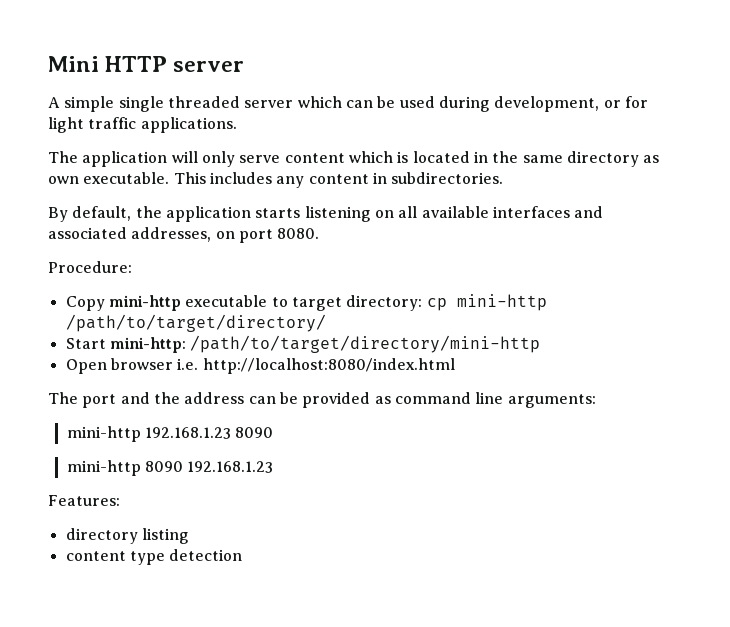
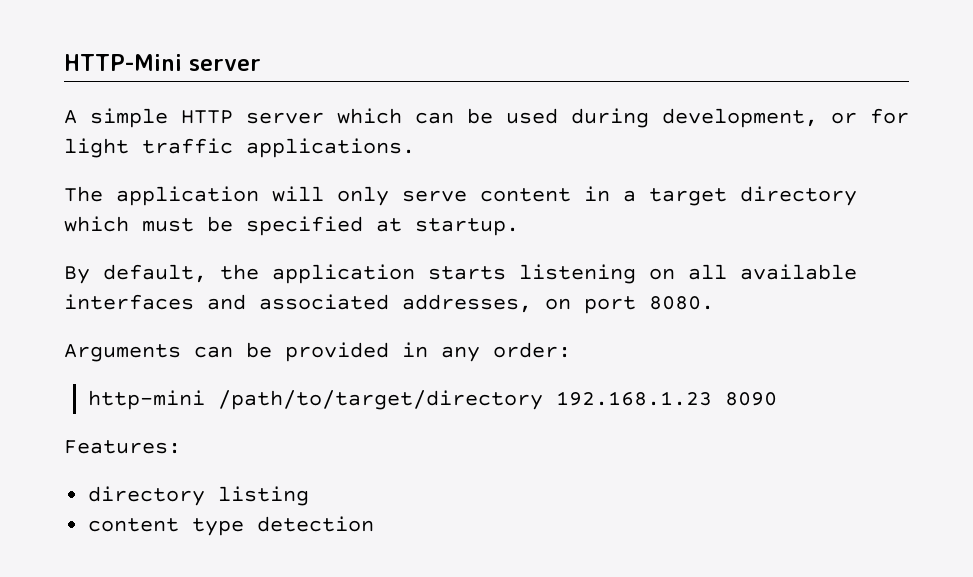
- Mini HTTP server
+ HTTP-Mini server
- A simple single threaded server which can be used during development, or for light traffic applications.
+ A simple HTTP server which can be used during development, or for light traffic applications.
- The application will only serve content which is located in the same directory as own executable. This includes any content in subdirectories.
+ The application will only serve content in a target directory which must be specified at startup.
- Procedure:
- Copy mini-http executable to target directory: cp mini-http /path/to/target/directory/
- Start mini-http: /path/to/target/directory/mini-http
- Open browser i.e. http://localhost:8080/index.html
- The port and the address can be provided as command line arguments:
- mini-http 192.168.1.23 8090
+ Arguments can be provided in any order:
+ http-mini /path/to/target/directory 192.168.1.23 8090
- mini-http 8090 192.168.1.23

